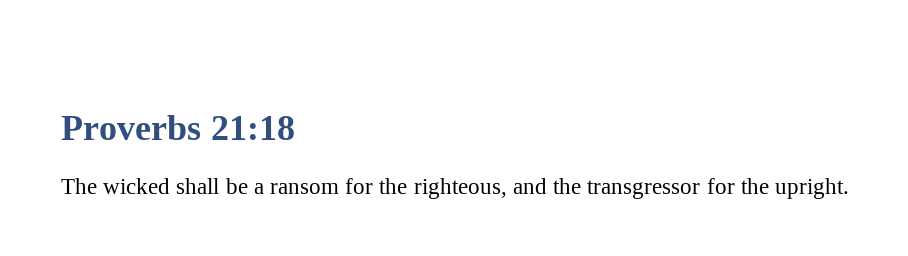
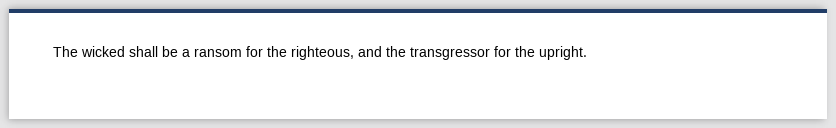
- Proverbs 21:18

